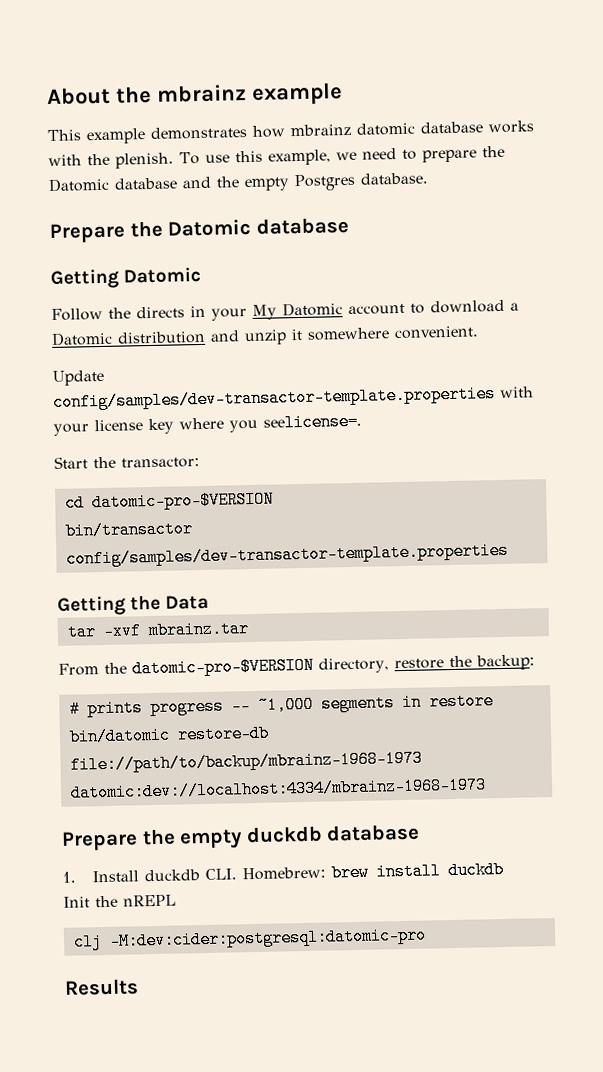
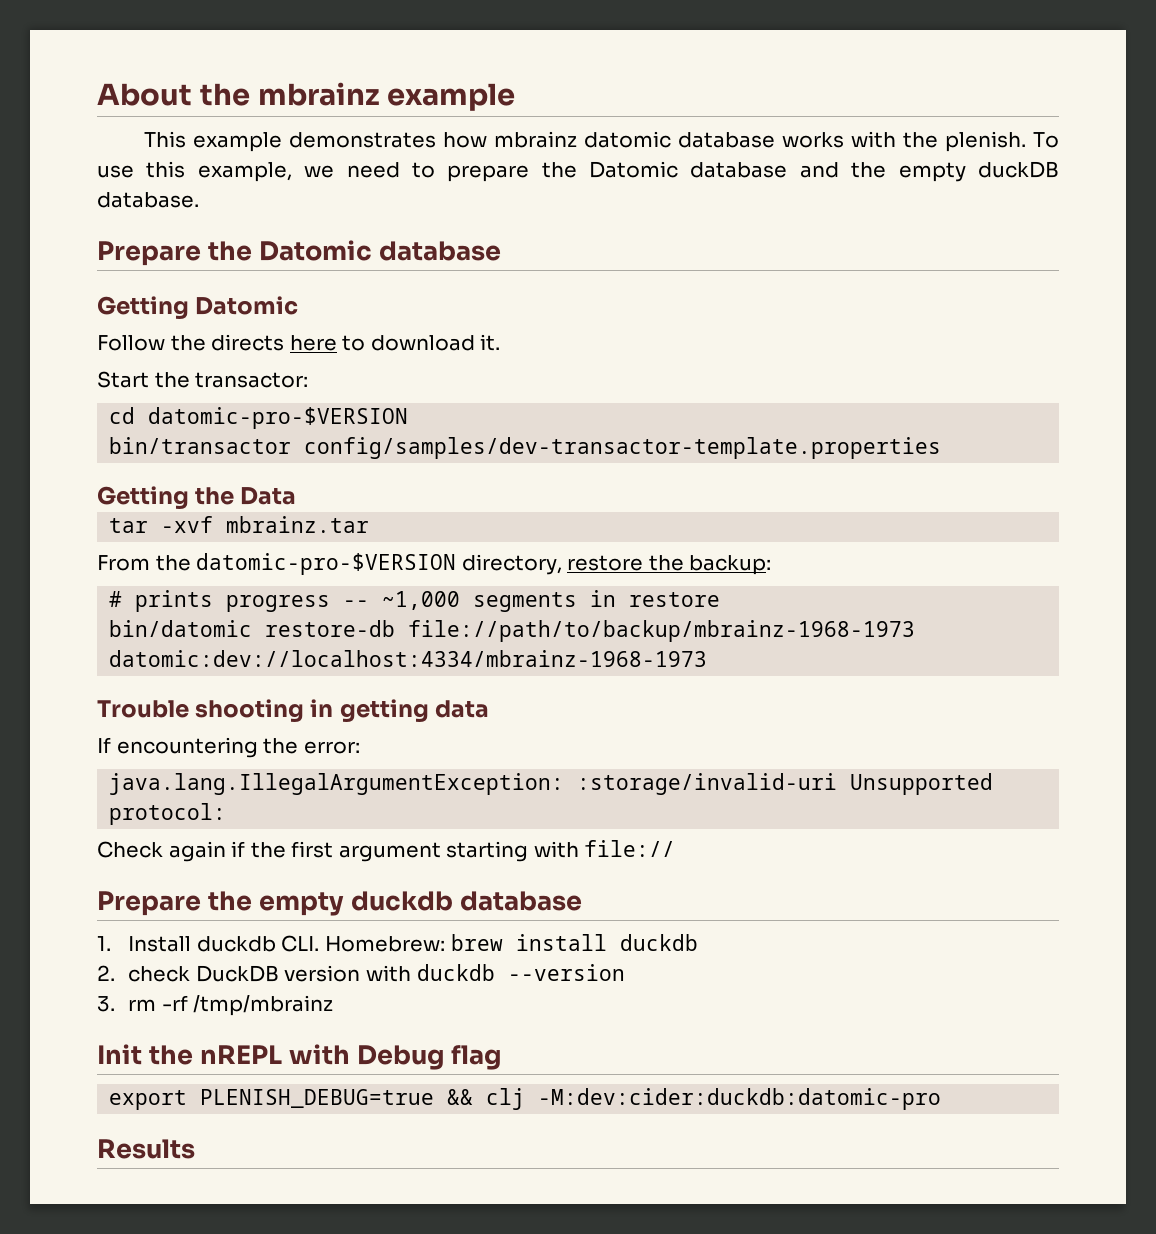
- To use this example, we need to prepare the Datomic database and the empty Postgres database.
+ To use this example, we need to prepare the Datomic database and the empty duckDB database.
- Follow the directs in your My Datomic account to download a Datomic distribution and unzip it somewhere convenient.
- Update config/samples/dev-transactor-template.properties with your license key where you seelicense=.
+ Follow the directs here to download it.
+ Trouble shooting in getting data
+ If encountering the error:
+ java.lang.IllegalArgumentException: :storage/invalid-uri Unsupported protocol:
+ Check again if the first argument starting with file://
- Init the nREPL
- clj -M:dev:cider:postgresql:datomic-pro
+ 2. check DuckDB version with duckdb --version
+ 3. rm -rf /tmp/mbrainz
+ Init the nREPL with Debug flag
+ export PLENISH_DEBUG=true && clj -M:dev:cider:duckdb:datomic-pro

